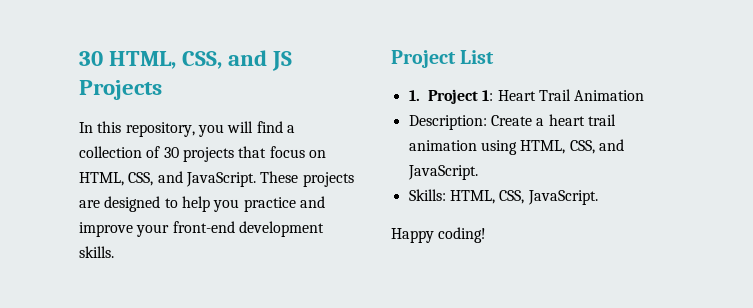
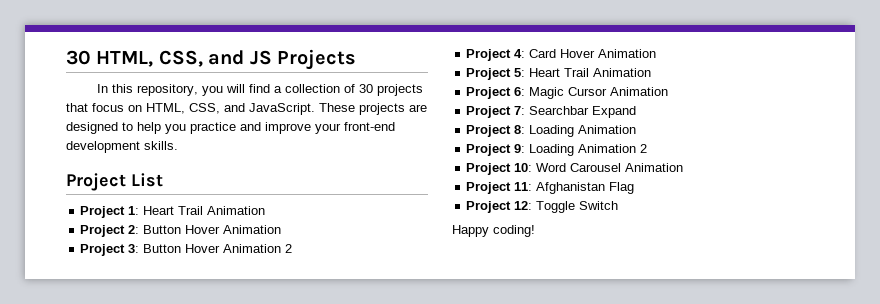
- 1. Project 1: Heart Trail Animation
+ Project 1: Heart Trail Animation
- Description: Create a heart trail animation using HTML, CSS, and JavaScript.
- Skills: HTML, CSS, JavaScript.
+ Project 2: Button Hover Animation
+ Project 3: Button Hover Animation 2
+ Project 4: Card Hover Animation
+ Project 5: Heart Trail Animation
+ Project 6: Magic Cursor Animation
+ Project 7: Searchbar Expand
+ Project 8: Loading Animation
+ Project 9: Loading Animation 2
+ Project 10: Word Carousel Animation
+ Project 11: Afghanistan Flag
+ Project 12: Toggle Switch

